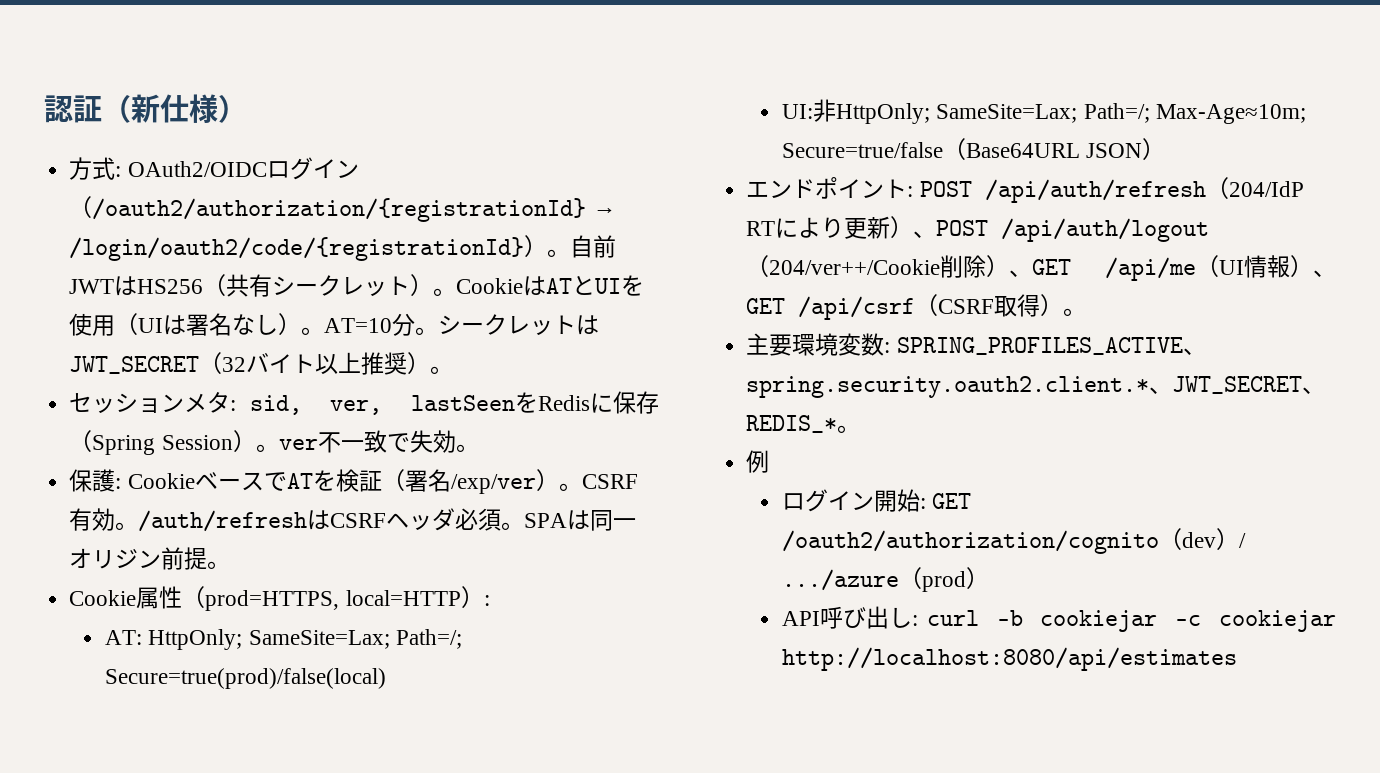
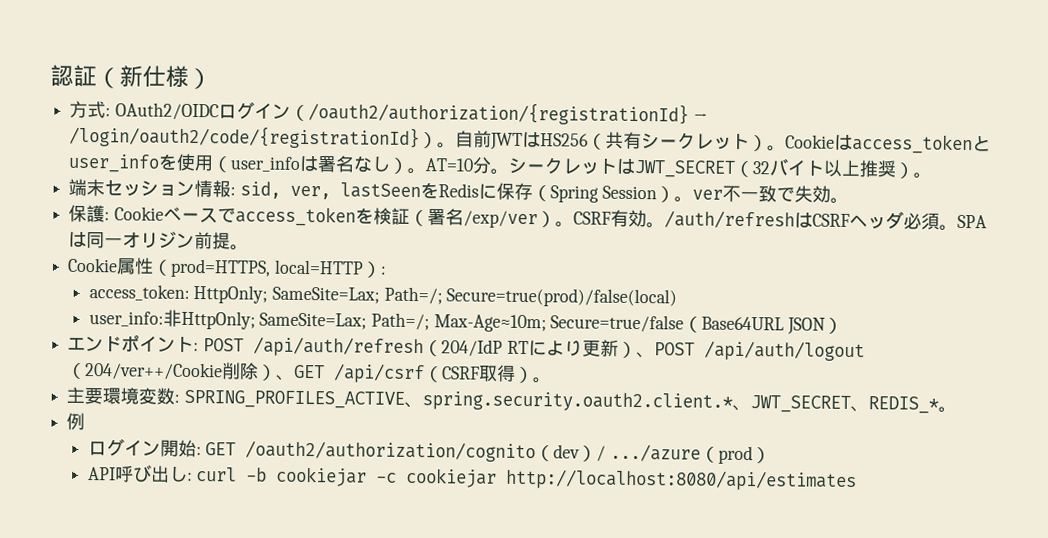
- CookieはATとUIを使用（UIは署名なし）。
+ Cookieはaccess_tokenとuser_infoを使用（user_infoは署名なし）。
- セッションメタ: sid, ver, lastSeenをRedisに保存（Spring Session）。ver不一致で失効。
+ 端末セッション情報: sid, ver, lastSeenをRedisに保存（Spring Session）。ver不一致で失効。
- 保護: CookieベースでATを検証（署名/exp/ver）。
+ 保護: Cookieベースでaccess_tokenを検証（署名/exp/ver）。
- AT: HttpOnly; SameSite=Lax; Path=/; Secure=true(prod)/false(local)
+ access_token: HttpOnly; SameSite=Lax; Path=/; Secure=true(prod)/false(local)
- UI:非HttpOnly; SameSite=Lax; Path=/; Max-Age≈10m; Secure=true/false（Base64URL JSON）
+ user_info:非HttpOnly; SameSite=Lax; Path=/; Max-Age≈10m; Secure=true/false（Base64URL JSON）
- エンドポイント: POST /api/auth/refresh（204/IdP RTにより更新）、POST /api/auth/logout（204/ver++/Cookie削除）、GET /api/me（UI情報）、GET /api/csrf（CSRF取得）。
+ エンドポイント: POST /api/auth/refresh（204/IdP RTにより更新）、POST /api/auth/logout（204/ver++/Cookie削除）、GET /api/csrf（CSRF取得）。

